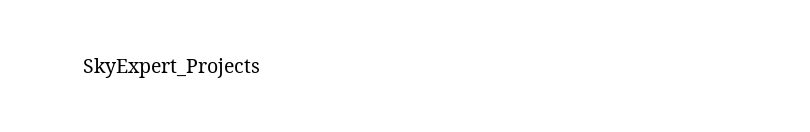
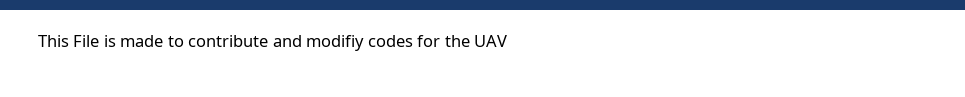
- SkyExpert_Projects
+ This File is made to contribute and modifiy codes for the UAV

